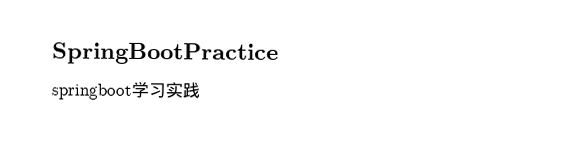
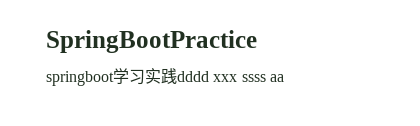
- springboot学习实践
+ springboot学习实践dddd xxx ssss aa

